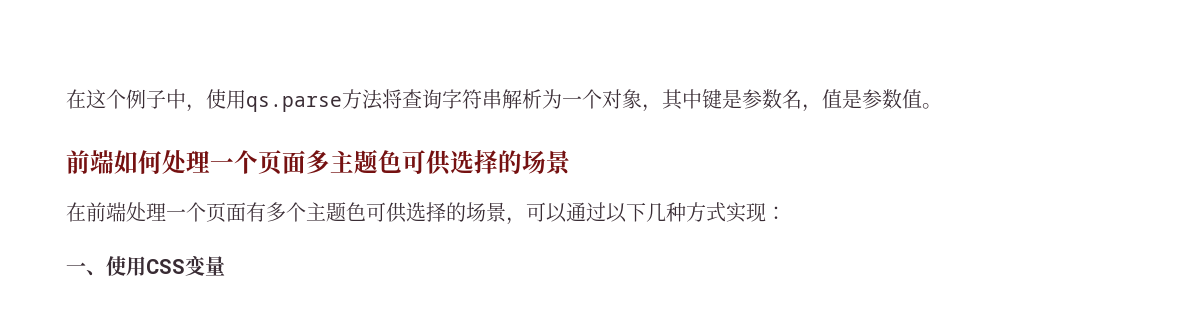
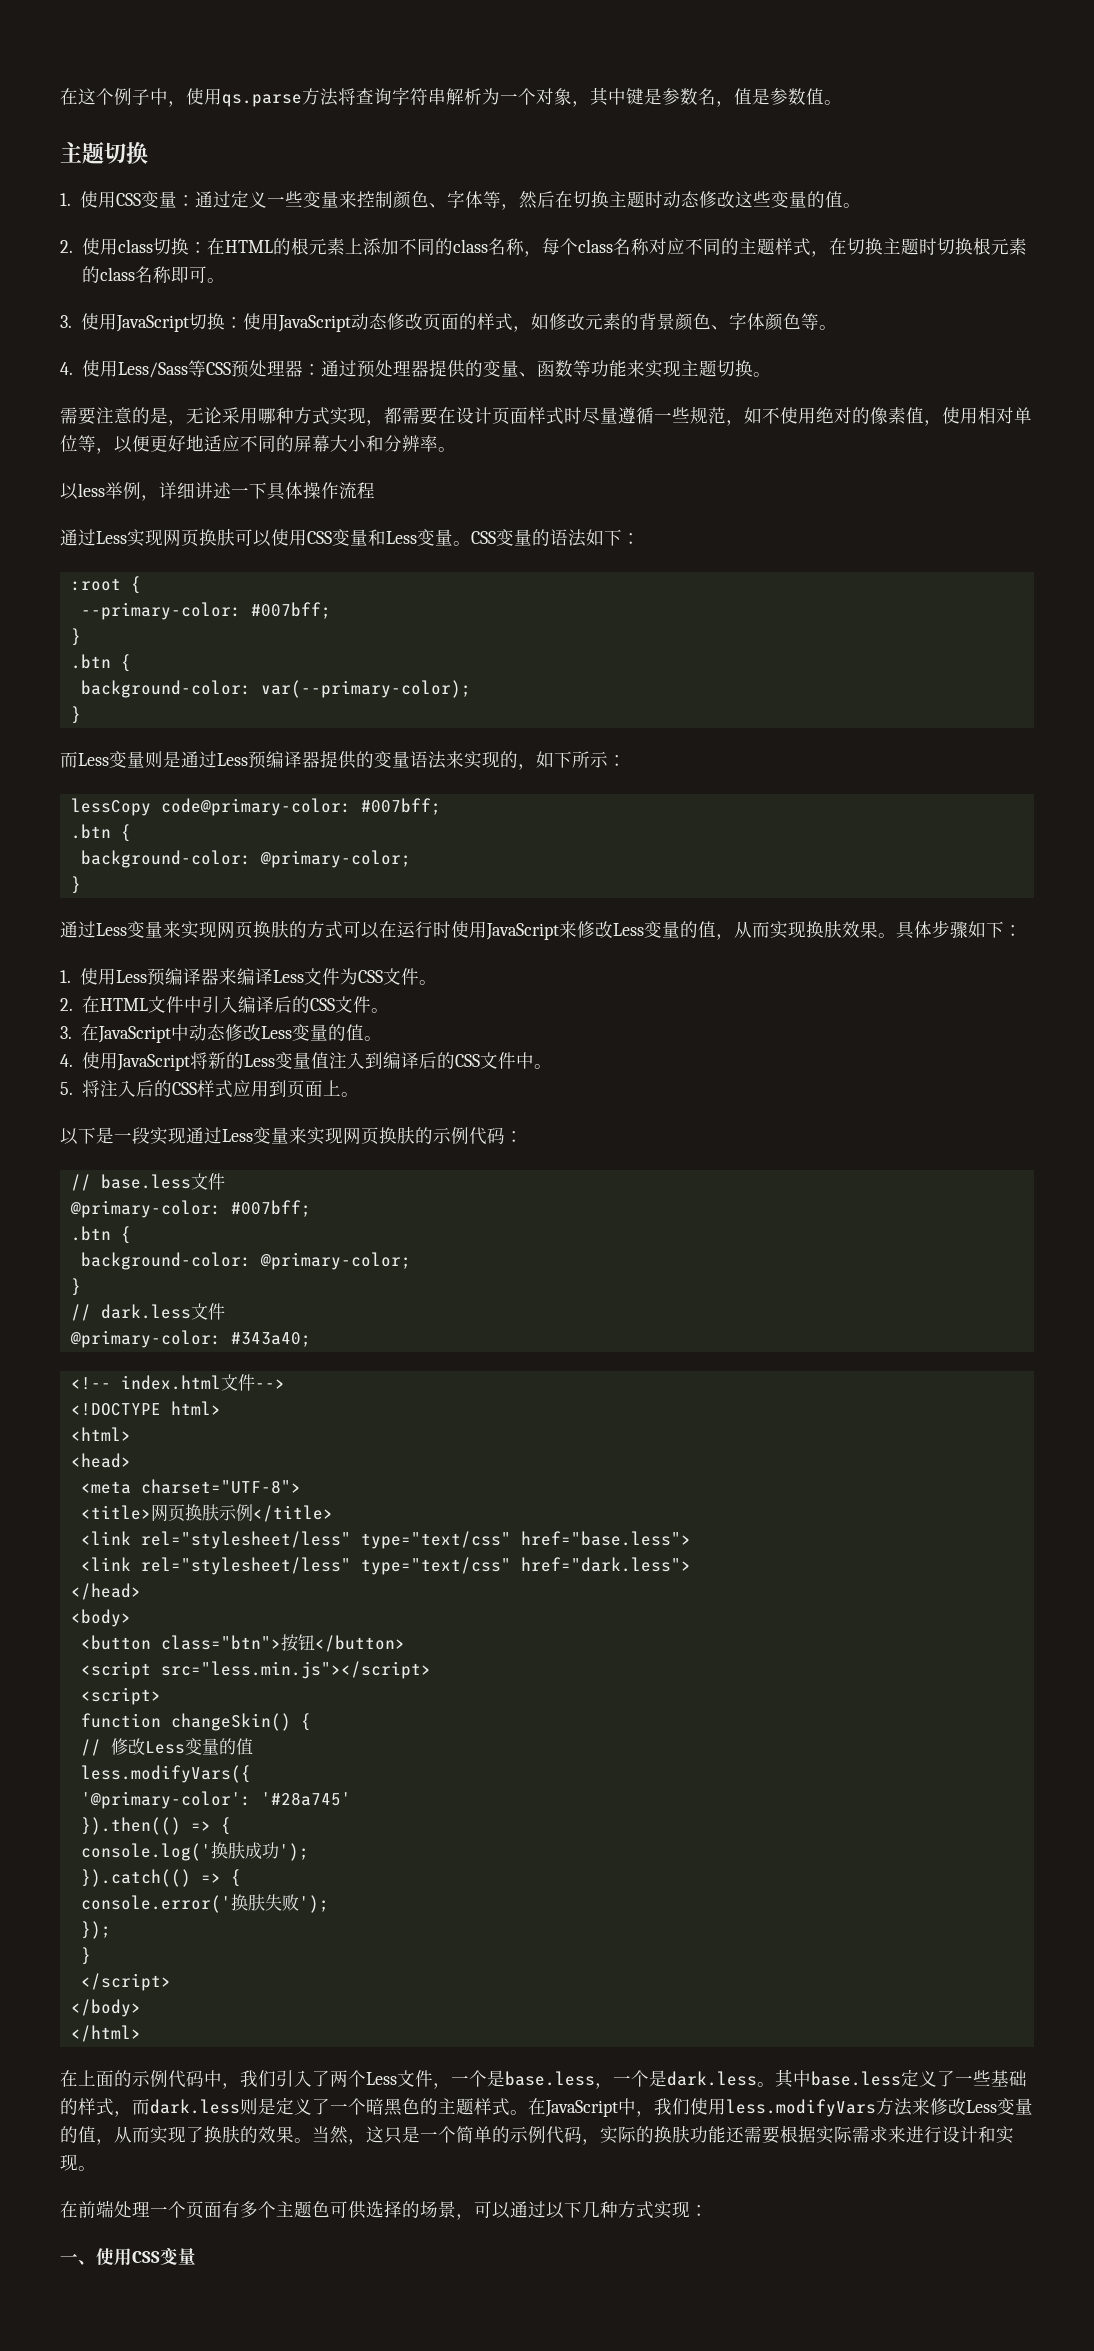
  在这个例子中，使用qs.parse方法将查询字符串解析为一个对象，其中键是参数名，值是参数值。
- 前端如何处理一个页面多主题色可供选择的场景
+ 主题切换
+ 1.使用CSS变量：通过定义一些变量来控制颜色、字体等，然后在切换主题时动态修改这些变量的值。
+ 2.使用class切换：在HTML的根元素上添加不同的class名称，每个class名称对应不同的主题样式，在切换主题时切换根元素的class名称即可。
+ 3.使用JavaScript切换：使用JavaScript动态修改页面的样式，如修改元素的背景颜色、字体颜色等。
+ 4.使用Less/Sass等CSS预处理器：通过预处理器提供的变量、函数等功能来实现主题切换。
+ 需要注意的是，无论采用哪种方式实现，都需要在设计页面样式时尽量遵循一些规范，如不使用绝对的像素值，使用相对单位等，以便更好地适应不同的屏幕大小和分辨率。
+ 以less举例，详细讲述一下具体操作流程
+ 通过Less实现网页换肤可以使用CSS变量和Less变量。CSS变量的语法如下：
+ :root {
+ --primary-color: #007bff;
+ }
+ .btn {
+ background-color: var(--primary-color);
+ }
+ 而Less变量则是通过Less预编译器提供的变量语法来实现的，如下所示：
+ lessCopy code@primary-color: #007bff;
+ .btn {
+ background-color: @primary-color;
+ }
+ 通过Less变量来实现网页换肤的方式可以在运行时使用JavaScript来修改Less变量的值，从而实现换肤效果。具体步骤如下：
+ 1.使用Less预编译器来编译Less文件为CSS文件。
+ 2.在HTML文件中引入编译后的CSS文件。
+ 3.在JavaScript中动态修改Less变量的值。
+ 4.使用JavaScript将新的Less变量值注入到编译后的CSS文件中。
+ 5.将注入后的CSS样式应用到页面上。
+ 以下是一段实现通过Less变量来实现网页换肤的示例代码：
+ // base.less文件
+ @primary-color: #007bff;
+ .btn {
+ background-color: @primary-color;
+ }
+ // dark.less文件
+ @primary-color: #343a40;
+ <!-- index.html文件-->
+ <!DOCTYPE html>
+ <html>
+ <head>
+ <meta charset="UTF-8">
+ <title>网页换肤示例</title>
+ <link rel="stylesheet/less" type="text/css" href="base.less">
+ <link rel="stylesheet/less" type="text/css" href="dark.less">
+ </head>
+ <body>
+ <button class="btn">按钮</button>
+ <script src="less.min.js"></script>
+ <script>
+ function changeSkin() {
+ // 修改Less变量的值
+ less.modifyVars({
+ '@primary-color': '#28a745'
+ }).then(() => {
+ console.log('换肤成功');
+ }).catch(() => {
+ console.error('换肤失败');
+ });
+ }
+ </script>
+ </body>
+ </html>
+ 在上面的示例代码中，我们引入了两个Less文件，一个是base.less，一个是dark.less。其中base.less定义了一些基础的样式，而dark.less则是定义了一个暗黑色的主题样式。在JavaScript中，我们使用less.modifyVars方法来修改Less变量的值，从而实现了换肤的效果。当然，这只是一个简单的示例代码，实际的换肤功能还需要根据实际需求来进行设计和实现。

